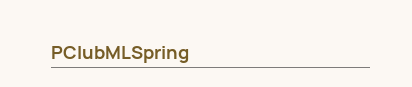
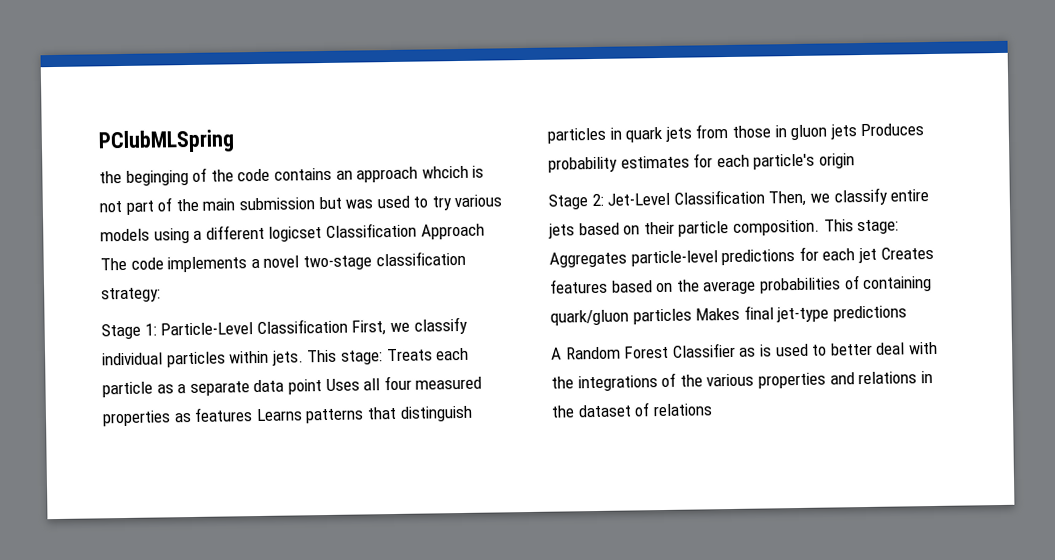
+ the beginging of the code contains an approach whcich is not part of the main submission but was used to try various models using a different logicset Classification Approach The code implements a novel two-stage classification strategy:
+ Stage 1: Particle-Level Classification First, we classify individual particles within jets. This stage: Treats each particle as a separate data point Uses all four measured properties as features Learns patterns that distinguish particles in quark jets from those in gluon jets Produces probability estimates for each particle's origin
+ Stage 2: Jet-Level Classification Then, we classify entire jets based on their particle composition. This stage: Aggregates particle-level predictions for each jet Creates features based on the average probabilities of containing quark/gluon particles Makes final jet-type predictions
+ A Random Forest Classifier as is used to better deal with the integrations of the various properties and relations in the dataset of relations

